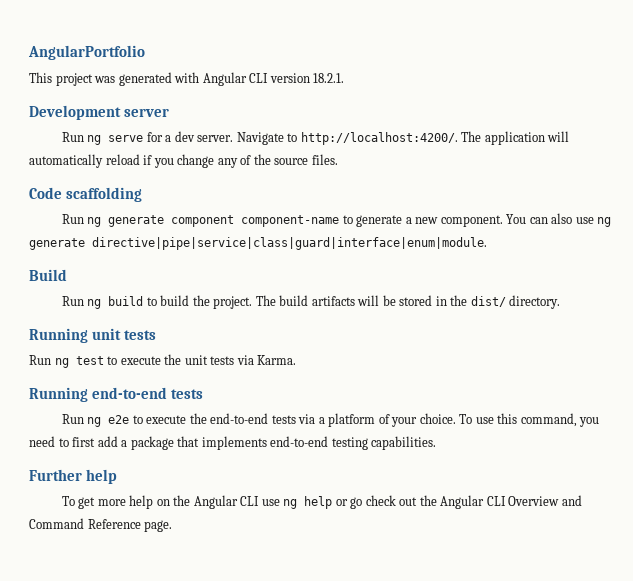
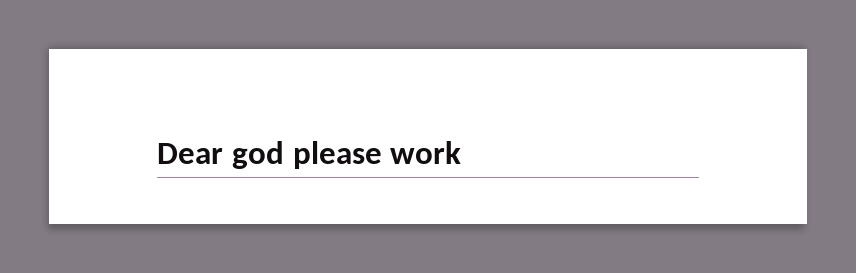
- AngularPortfolio
- This project was generated with Angular CLI version 18.2.1.
- Development server
- Run ng serve for a dev server. Navigate to http://localhost:4200/. The application will automatically reload if you change any of the source files.
- Code scaffolding
- Run ng generate component component-name to generate a new component. You can also use ng generate directive|pipe|service|class|guard|interface|enum|module.
- Build
- Run ng build to build the project. The build artifacts will be stored in the dist/ directory.
- Running unit tests
- Run ng test to execute the unit tests via Karma.
- Running end-to-end tests
- Run ng e2e to execute the end-to-end tests via a platform of your choice. To use this command, you need to first add a package that implements end-to-end testing capabilities.
- Further help
- To get more help on the Angular CLI use ng help or go check out the Angular CLI Overview and Command Reference page.
+ Dear god please work

